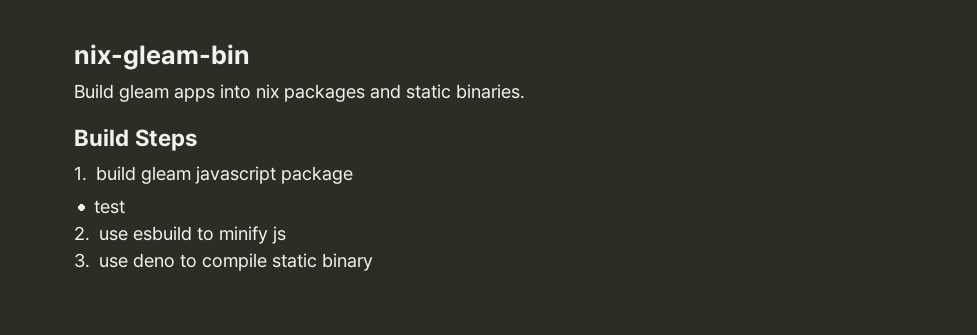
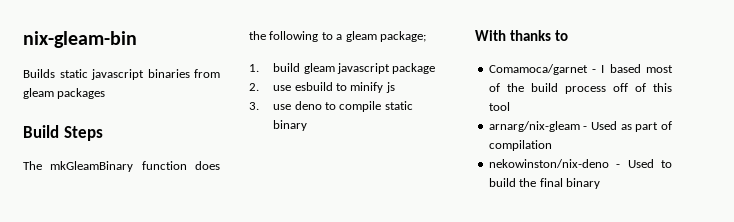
- Build gleam apps into nix packages and static binaries.
+ Builds static javascript binaries from gleam packages
  Build Steps
+ The mkGleamBinary function does the following to a gleam package;
- test
+ With thanks to
+ Comamoca/garnet - I based most of the build process off of this tool
+ arnarg/nix-gleam - Used as part of compilation
+ nekowinston/nix-deno - Used to build the final binary

